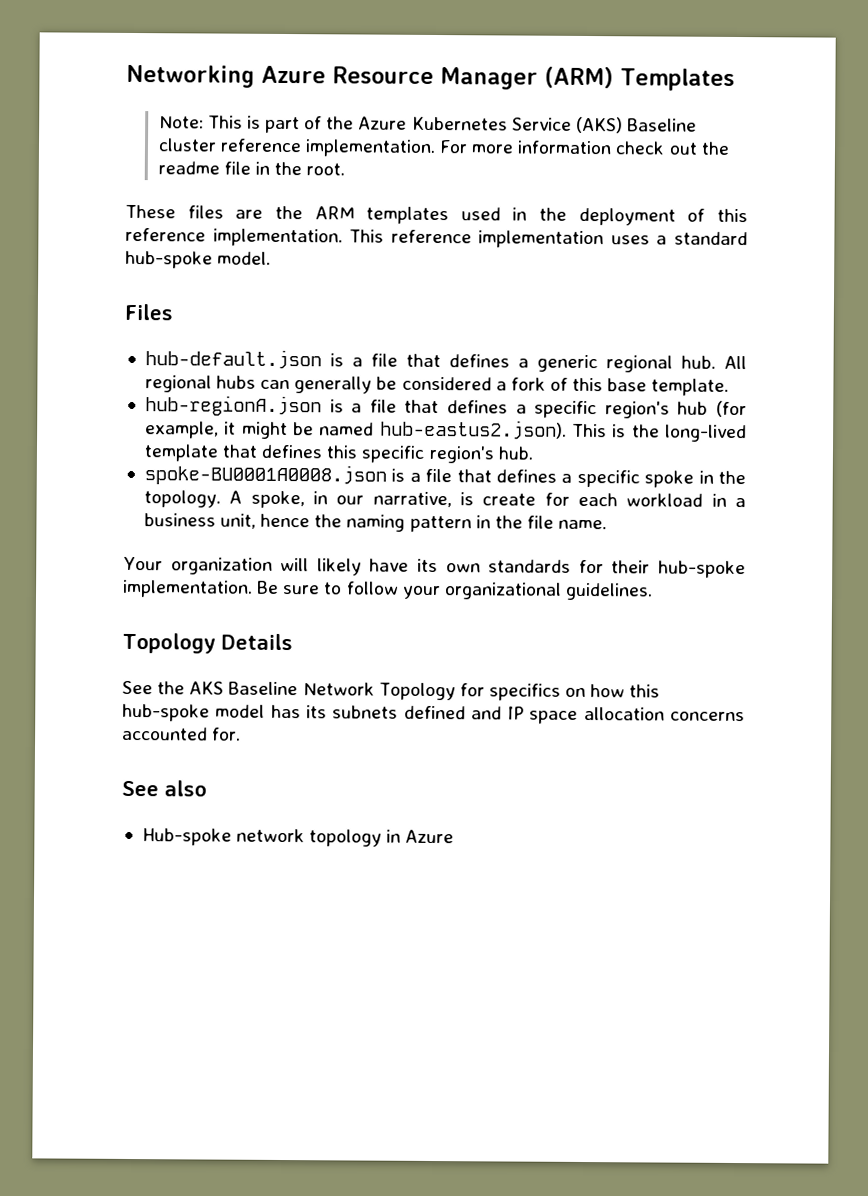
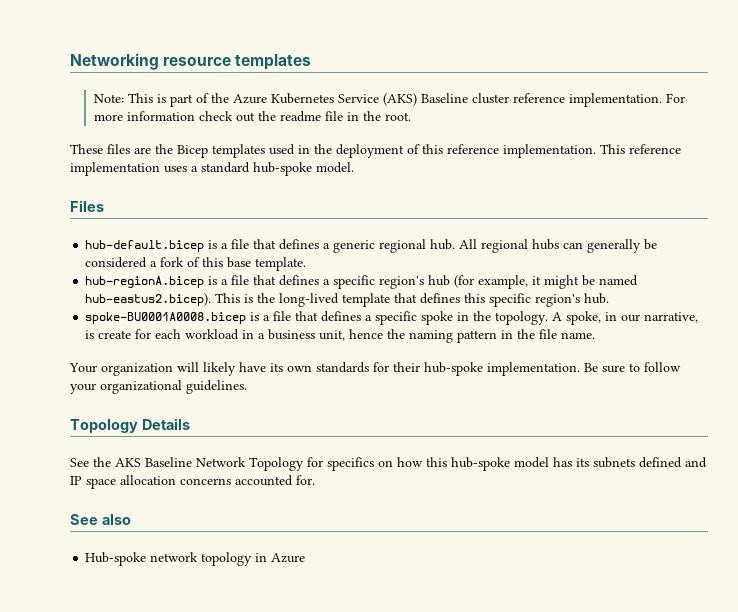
- Networking Azure Resource Manager (ARM) Templates
+ Networking resource templates
- These files are the ARM templates used in the deployment of this reference implementation.
+ These files are the Bicep templates used in the deployment of this reference implementation.
- hub-default.json is a file that defines a generic regional hub.
+ hub-default.bicep is a file that defines a generic regional hub.
- hub-regionA.json is a file that defines a specific region's hub (for example, it might be named hub-eastus2.json). This is the long-lived template that defines this specific region's hub.
+ hub-regionA.bicep is a file that defines a specific region's hub (for example, it might be named hub-eastus2.bicep). This is the long-lived template that defines this specific region's hub.
- spoke-BU0001A0008.json is a file that defines a specific spoke in the topology.
+ spoke-BU0001A0008.bicep is a file that defines a specific spoke in the topology.

